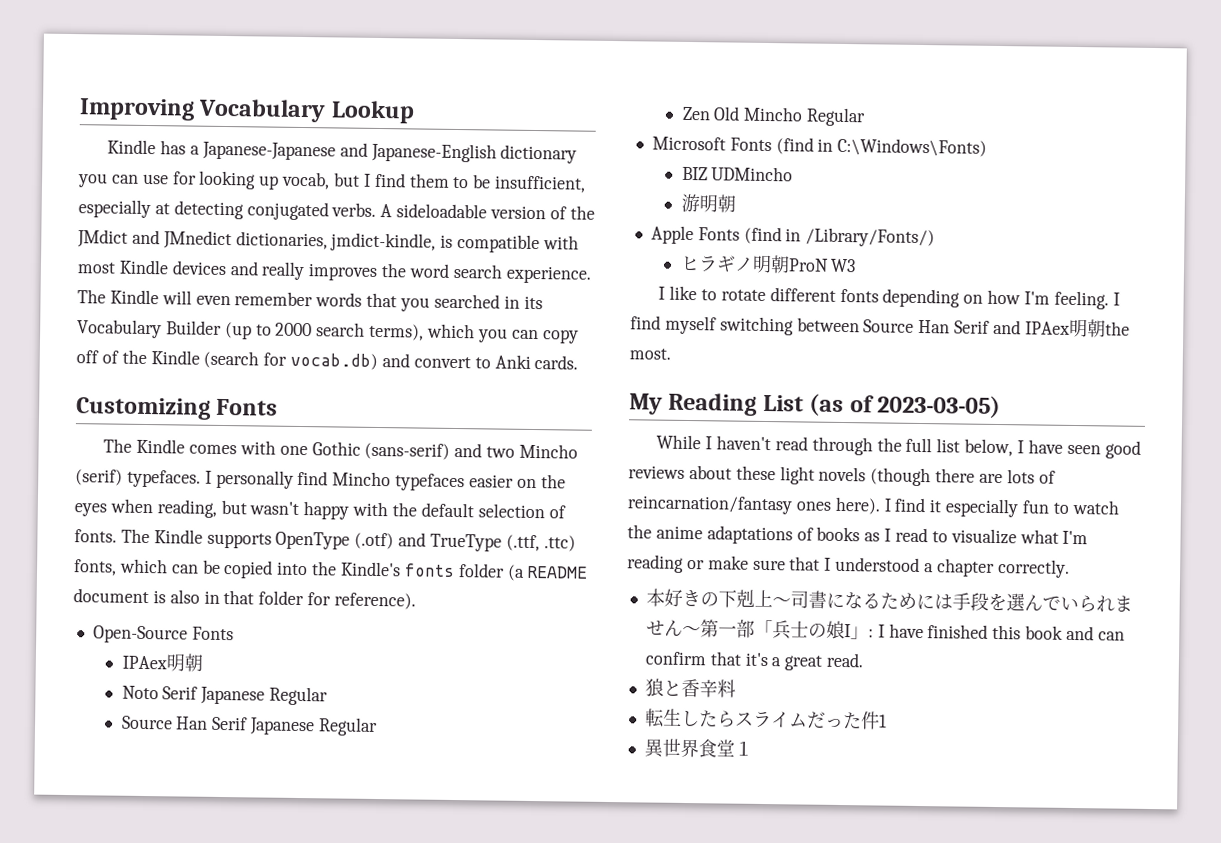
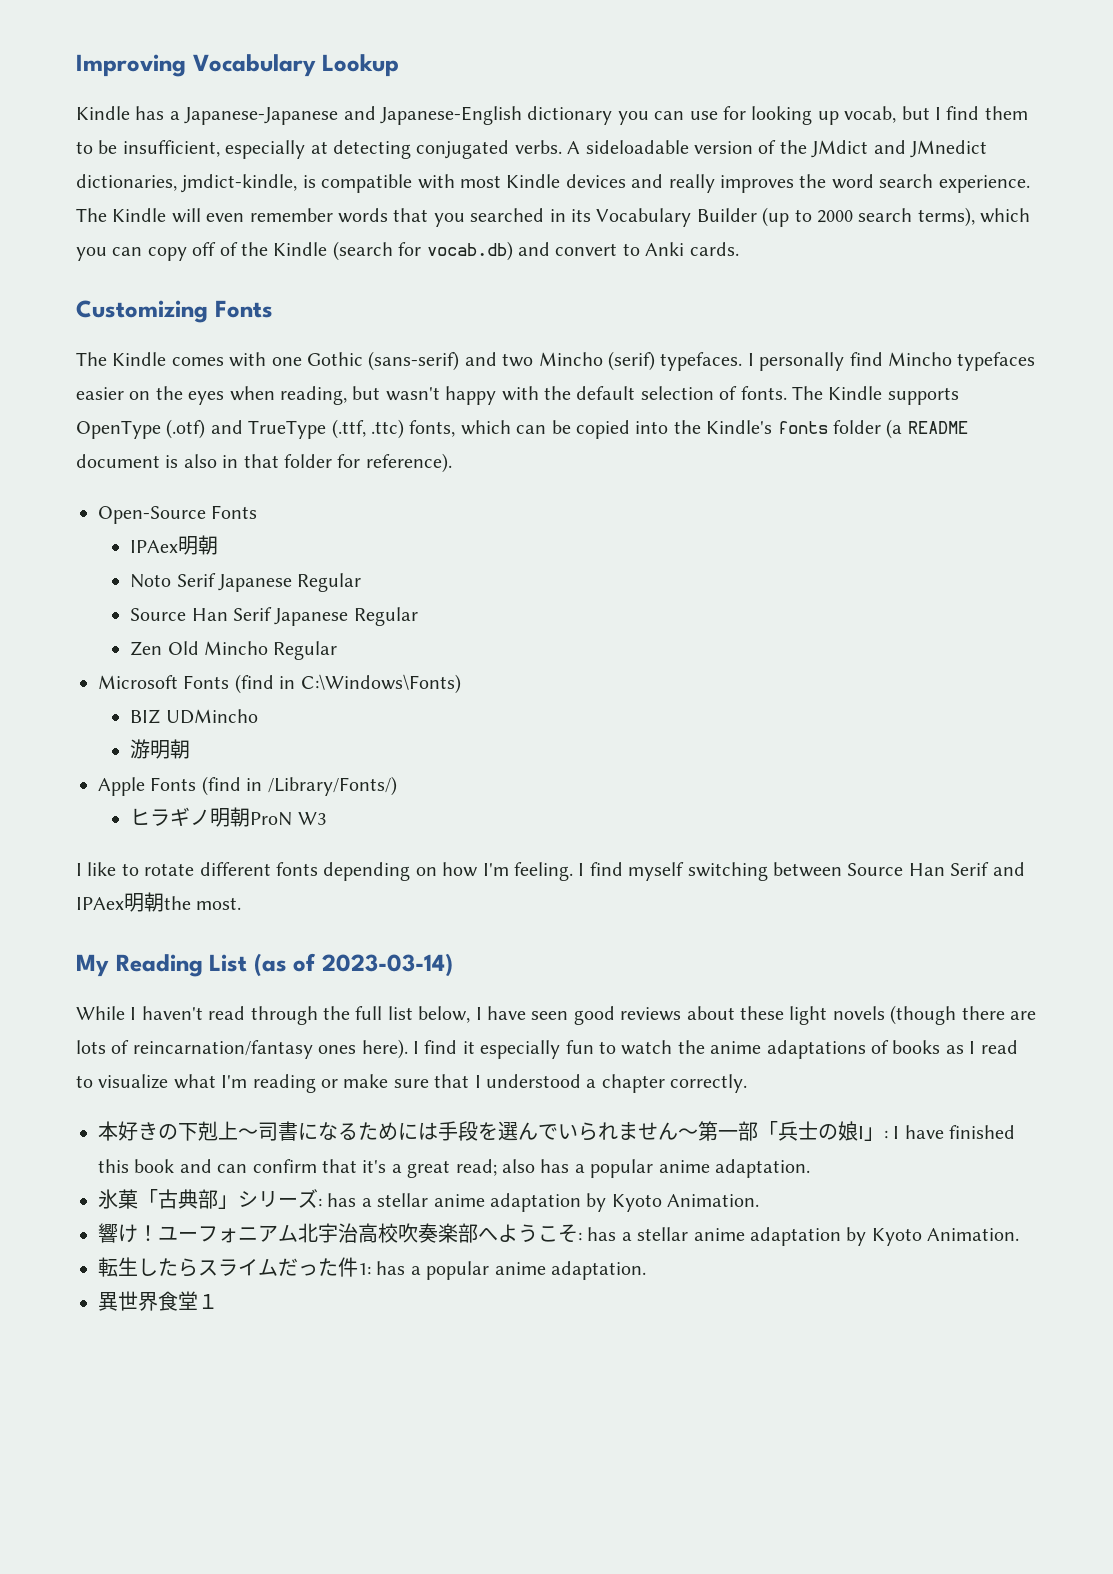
- My Reading List (as of 2023-03-05)
+ My Reading List (as of 2023-03-14)
- 本好きの下剋上～司書になるためには手段を選んでいられません～第一部「兵士の娘I」: I have finished this book and can confirm that it's a great read.
- 狼と香辛料
+ 本好きの下剋上～司書になるためには手段を選んでいられません～第一部「兵士の娘I」: I have finished this book and can confirm that it's a great read; also has a popular anime adaptation.
+ 氷菓「古典部」シリーズ: has a stellar anime adaptation by Kyoto Animation.
+ 響け！ユーフォニアム北宇治高校吹奏楽部へようこそ: has a stellar anime adaptation by Kyoto Animation.
- 転生したらスライムだった件1
+ 転生したらスライムだった件1: has a popular anime adaptation.

